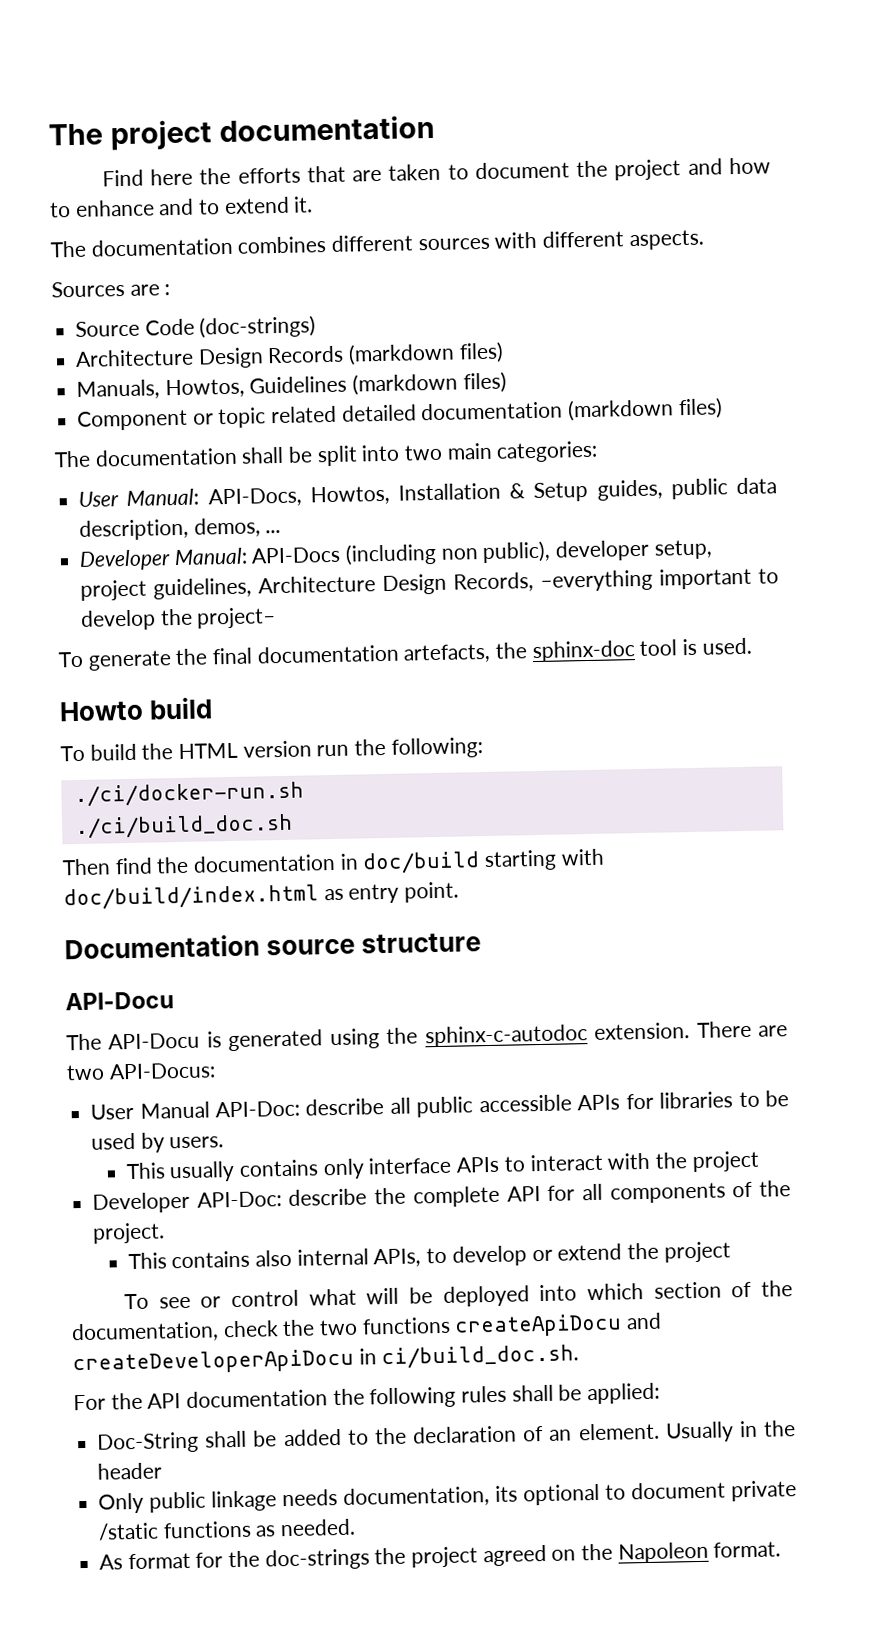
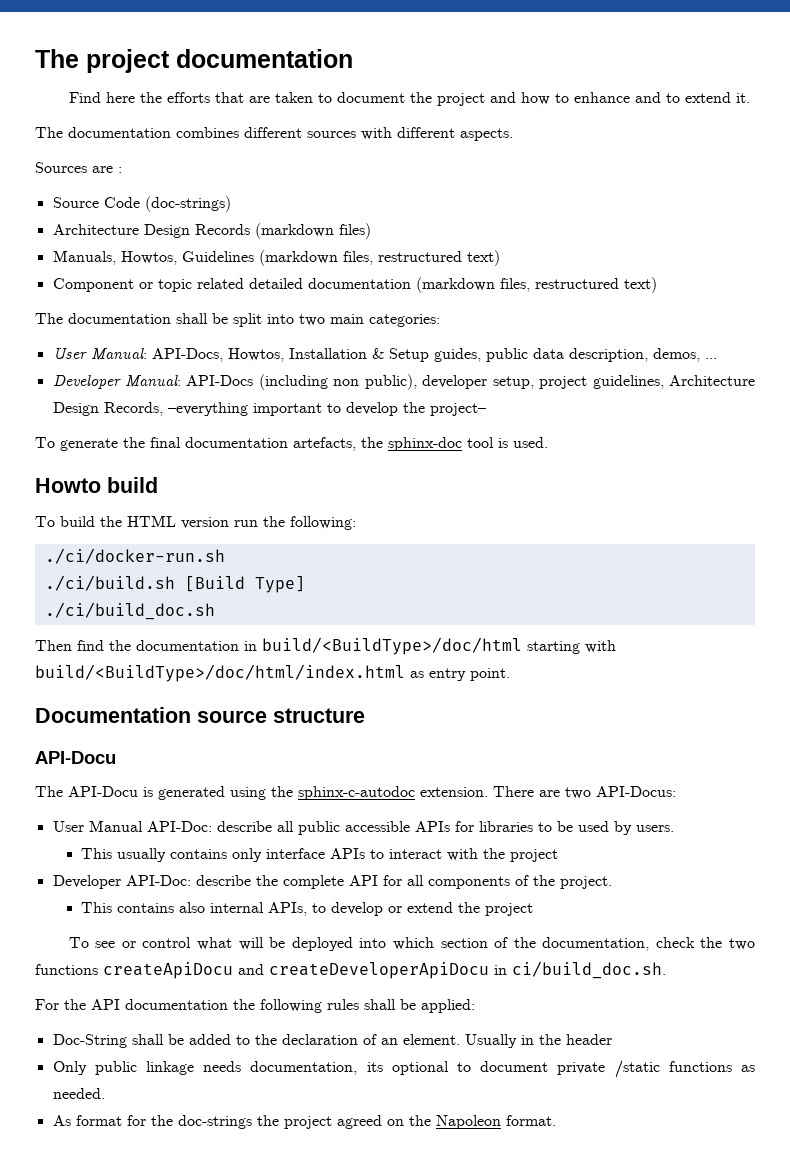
- Manuals, Howtos, Guidelines (markdown files)
+ Manuals, Howtos, Guidelines (markdown files, restructured text)
- Component or topic related detailed documentation (markdown files)
+ Component or topic related detailed documentation (markdown files, restructured text)
+ ./ci/build.sh [Build Type]
- Then find the documentation in doc/build starting with doc/build/index.html as entry point.
+ Then find the documentation in build/<BuildType>/doc/html starting with build/<BuildType>/doc/html/index.html as entry point.

